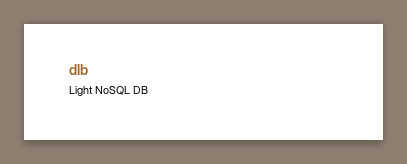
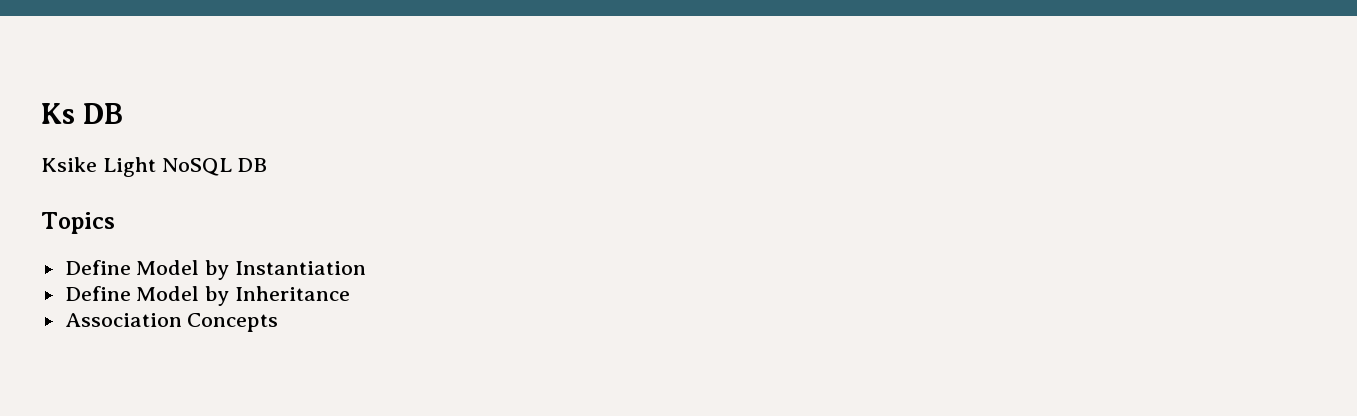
- dlb
- Light NoSQL DB
+ Ks DB
+ Ksike Light NoSQL DB
+ Topics
+ Define Model by Instantiation
+ Define Model by Inheritance
+ Association Concepts

